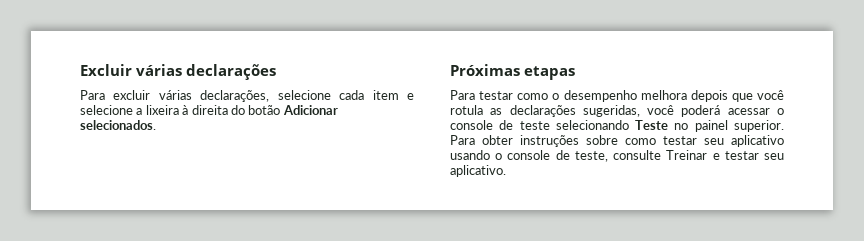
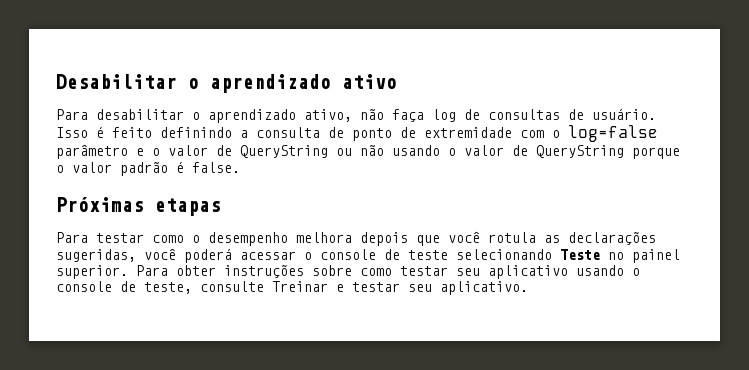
- Excluir várias declarações
- Para excluir várias declarações, selecione cada item e selecione a lixeira à direita do botão Adicionar selecionados.
+ Desabilitar o aprendizado ativo
+ Para desabilitar o aprendizado ativo, não faça log de consultas de usuário. Isso é feito definindo a consulta de ponto de extremidade com o log=false parâmetro e o valor de QueryString ou não usando o valor de QueryString porque o valor padrão é false.

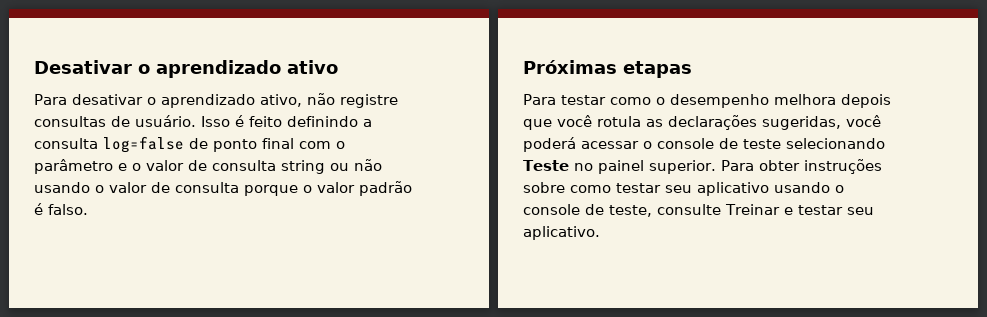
- Desabilitar o aprendizado ativo
+ Desativar o aprendizado ativo
- Para desabilitar o aprendizado ativo, não faça log de consultas de usuário.
+ Para desativar o aprendizado ativo, não registre consultas de usuário.
- Isso é feito definindo a consulta de ponto de extremidade com o log=false parâmetro e o valor de QueryString ou não usando o valor de QueryString porque o valor padrão é false.
+ Isso é feito definindo a consulta log=false de ponto final com o parâmetro e o valor de consulta string ou não usando o valor de consulta porque o valor padrão é falso.

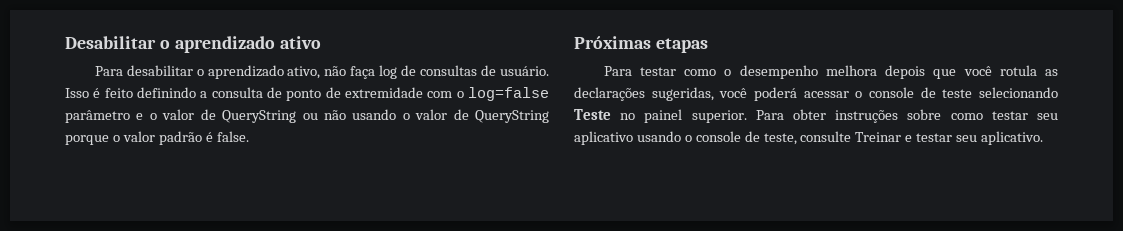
- Desativar o aprendizado ativo
+ Desabilitar o aprendizado ativo
- Para desativar o aprendizado ativo, não registre consultas de usuário.
+ Para desabilitar o aprendizado ativo, não faça log de consultas de usuário.
- Isso é feito definindo a consulta log=false de ponto final com o parâmetro e o valor de consulta string ou não usando o valor de consulta porque o valor padrão é falso.
+ Isso é feito definindo a consulta de ponto de extremidade com o log=false parâmetro e o valor de QueryString ou não usando o valor de QueryString porque o valor padrão é false.

